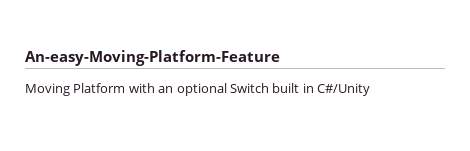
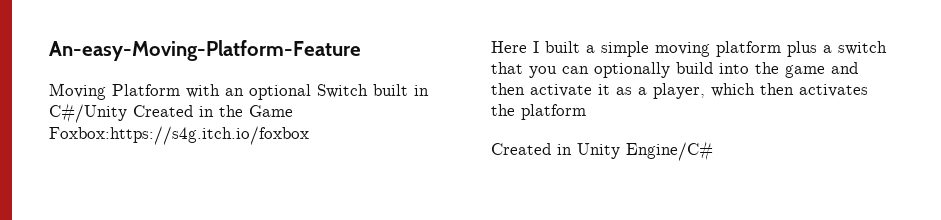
- Moving Platform with an optional Switch built in C#/Unity
+ Moving Platform with an optional Switch built in C#/Unity Created in the Game Foxbox:https://s4g.itch.io/foxbox
+ Here I built a simple moving platform plus a switch that you can optionally build into the game and then activate it as a player, which then activates the platform
+ Created in Unity Engine/C#

